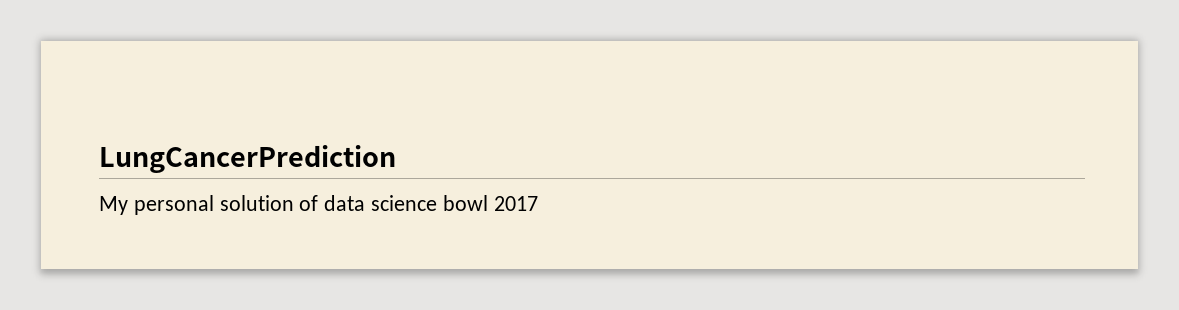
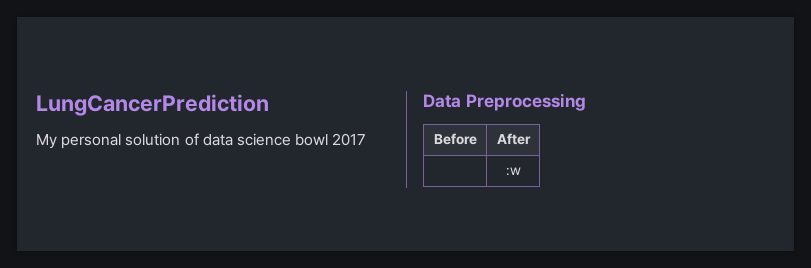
+ Data Preprocessing
+ Before | After
+ | :w

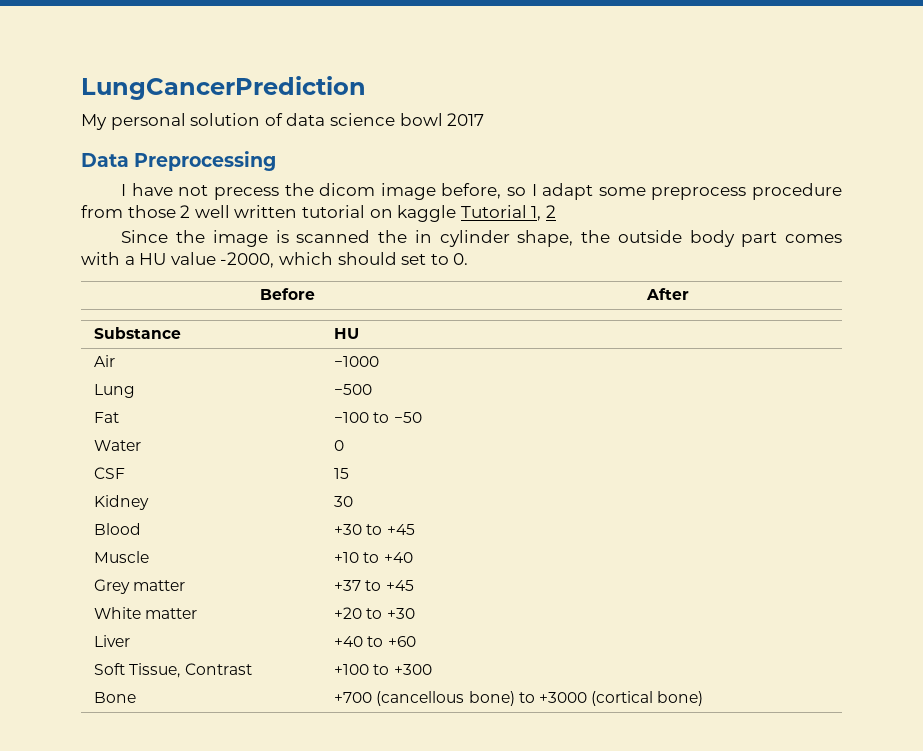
+ I have not precess the dicom image before, so I adapt some preprocess procedure from those 2 well written tutorial on kaggle Tutorial 1, 2
+ Since the image is scanned the in cylinder shape, the outside body part comes with a HU value -2000, which should set to 0.
  Before | After
- | :w
+ Substance | HU
+ Air | −1000
+ Lung | −500
+ Fat | −100 to −50
+ Water | 0
+ CSF | 15
+ Kidney | 30
+ Blood | +30 to +45
+ Muscle | +10 to +40
+ Grey matter | +37 to +45
+ White matter | +20 to +30
+ Liver | +40 to +60
+ Soft Tissue, Contrast | +100 to +300
+ Bone | +700 (cancellous bone) to +3000 (cortical bone)

